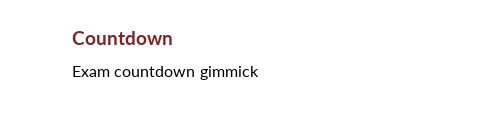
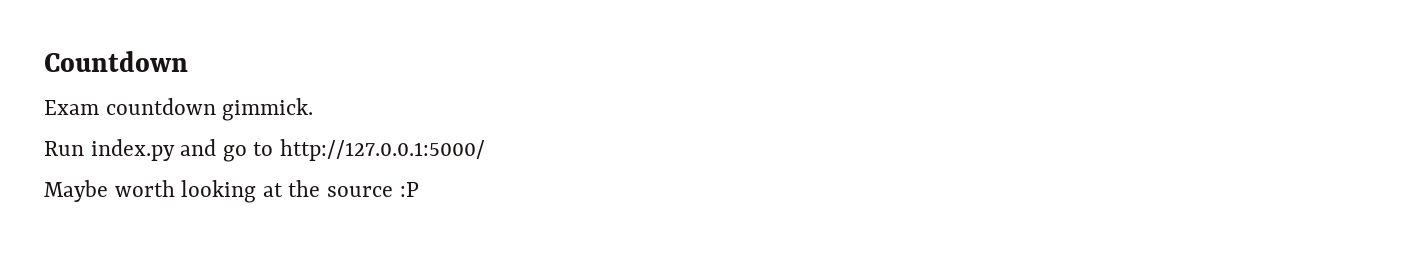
- Exam countdown gimmick
+ Exam countdown gimmick.
+ Run index.py and go to http://127.0.0.1:5000/
+ Maybe worth looking at the source :P

